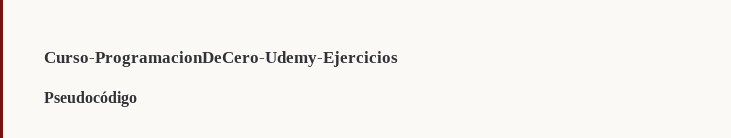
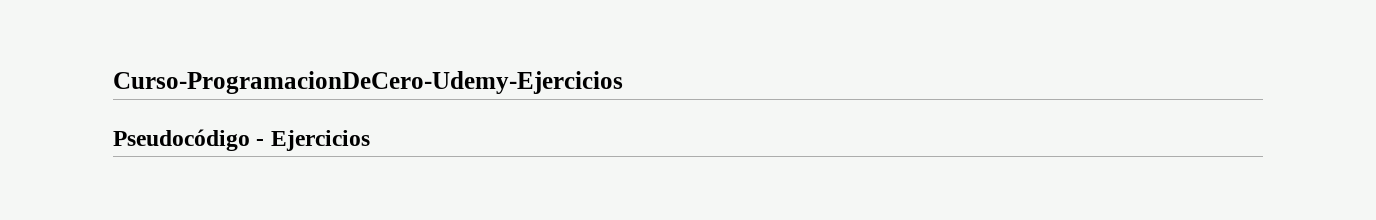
- Pseudocódigo
+ Pseudocódigo - Ejercicios

